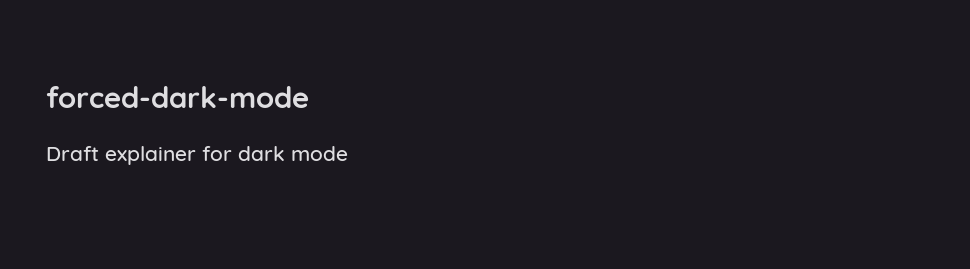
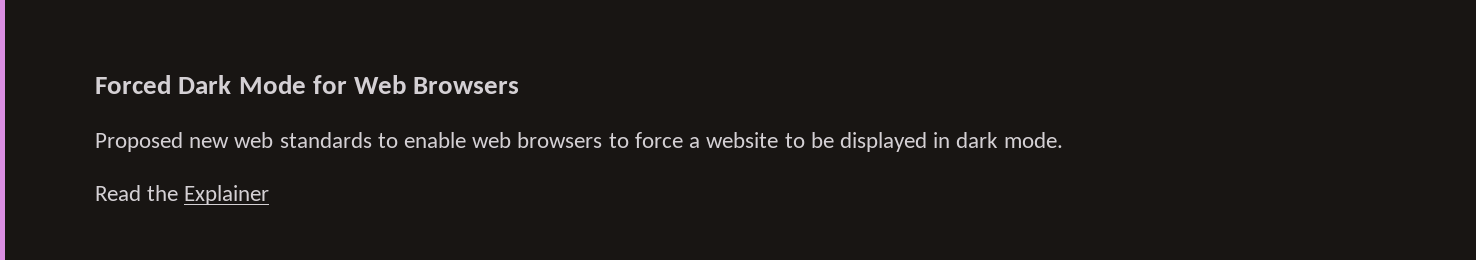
- forced-dark-mode
- Draft explainer for dark mode
+ Forced Dark Mode for Web Browsers
+ Proposed new web standards to enable web browsers to force a website to be displayed in dark mode.
+ Read the Explainer

